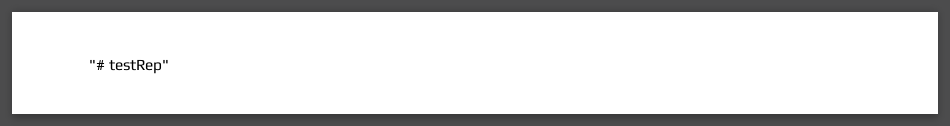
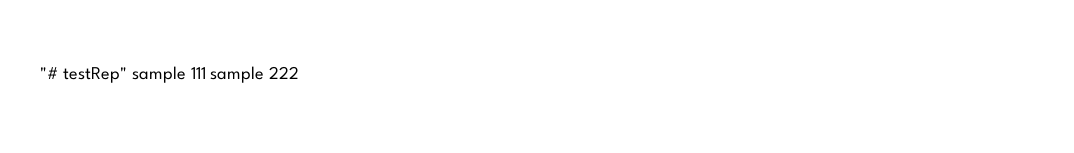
- "# testRep"
+ "# testRep" sample 111 sample 222

